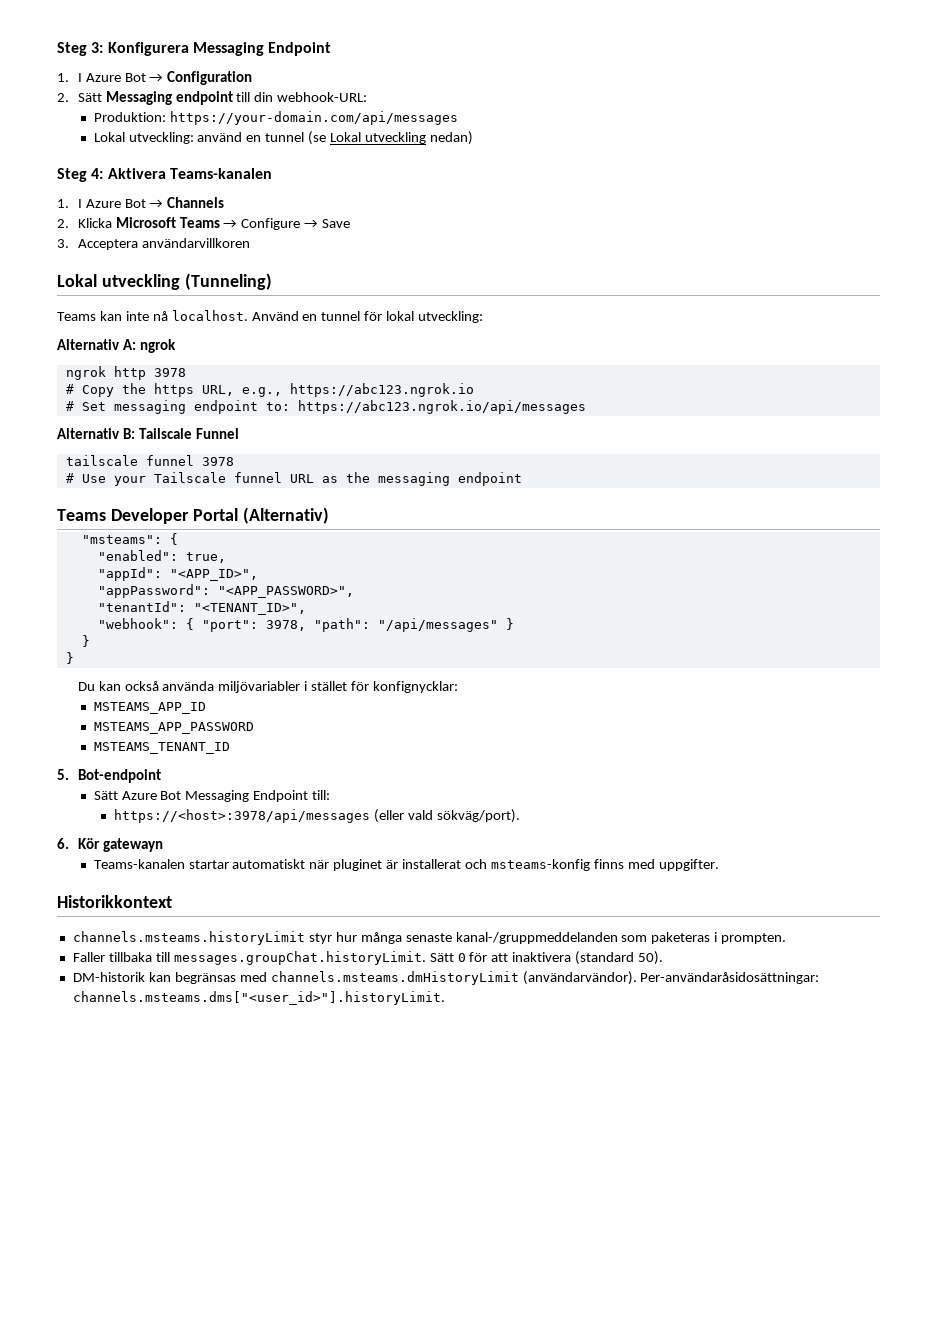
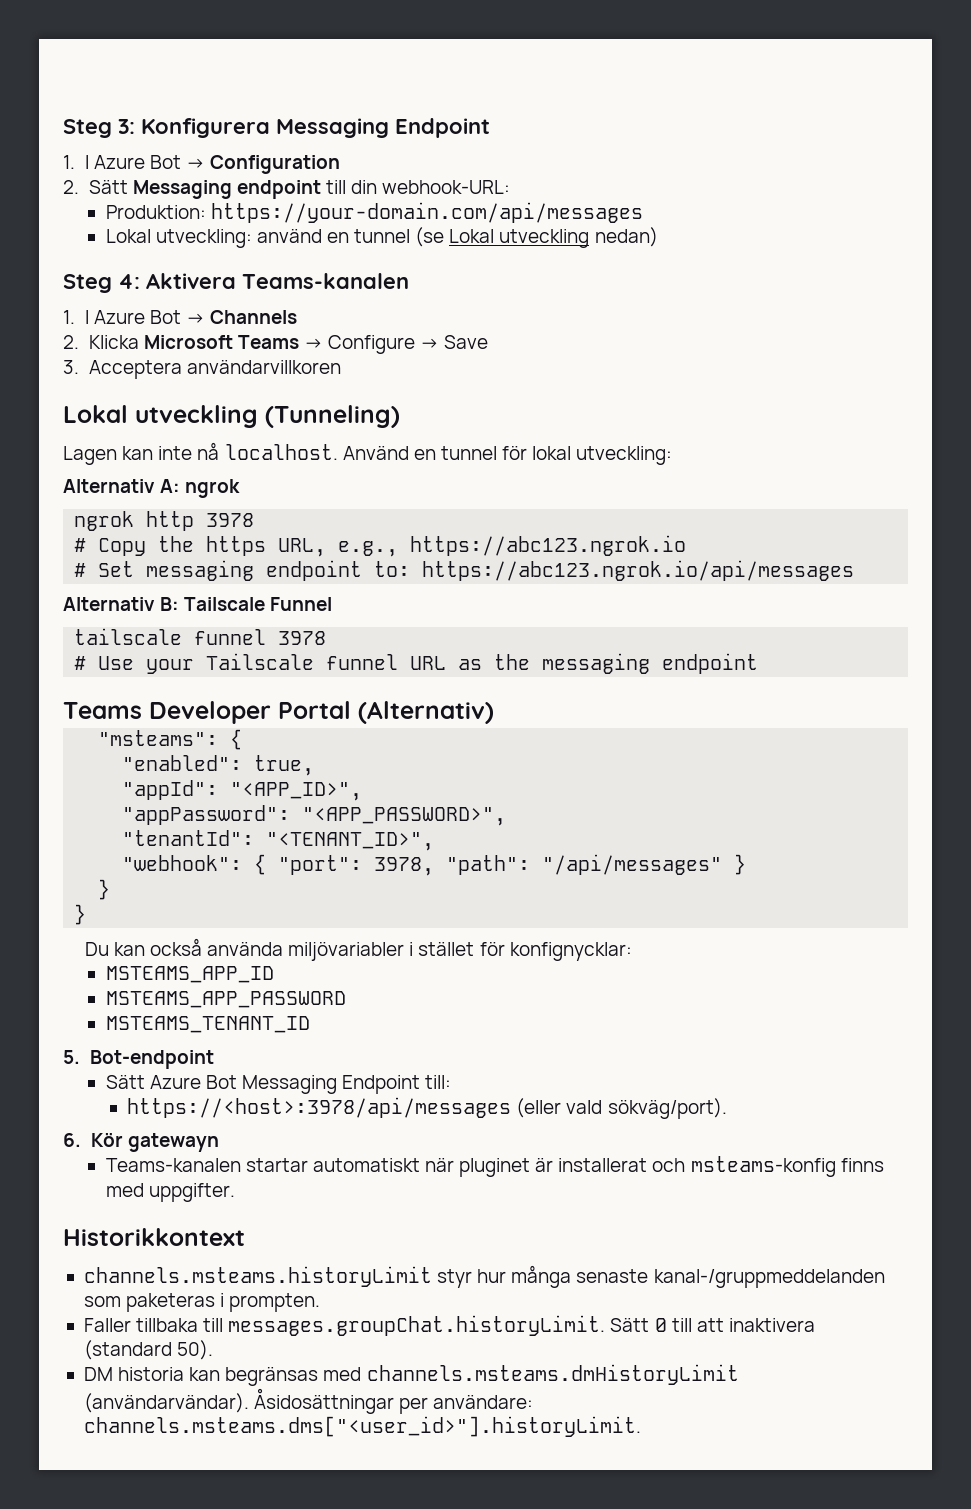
- Teams kan inte nå localhost.
+ Lagen kan inte nå localhost.
- Faller tillbaka till messages.groupChat.historyLimit. Sätt 0 för att inaktivera (standard 50).
+ Faller tillbaka till messages.groupChat.historyLimit. Sätt 0 till att inaktivera (standard 50).
- DM-historik kan begränsas med channels.msteams.dmHistoryLimit (användarvändor). Per-användaråsidosättningar: channels.msteams.dms["<user_id>"].historyLimit.
+ DM historia kan begränsas med channels.msteams.dmHistoryLimit (användarvändar). Åsidosättningar per användare: channels.msteams.dms["<user_id>"].historyLimit.

